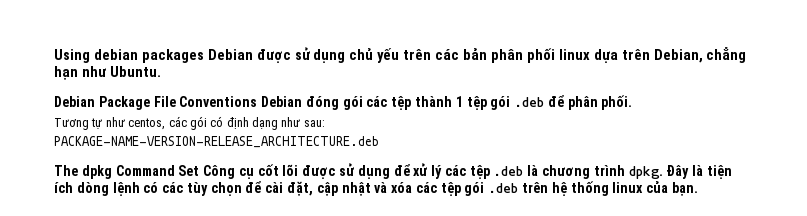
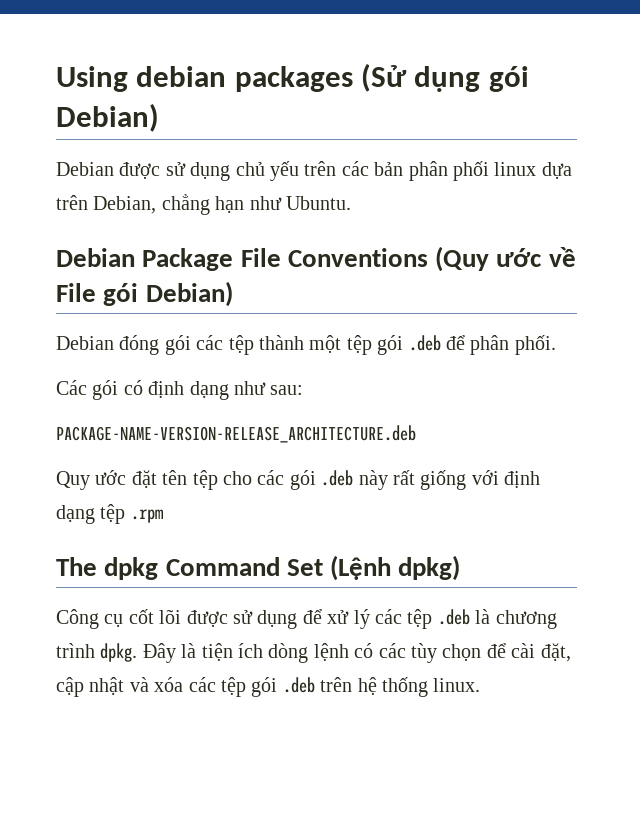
- Using debian packages Debian được sử dụng chủ yếu trên các bản phân phối linux dựa trên Debian, chẳng hạn như Ubuntu.
+ Using debian packages (Sử dụng gói Debian)
+ Debian được sử dụng chủ yếu trên các bản phân phối linux dựa trên Debian, chẳng hạn như Ubuntu.
- Debian Package File Conventions Debian đóng gói các tệp thành 1 tệp gói .deb để phân phối.
+ Debian Package File Conventions (Quy ước về File gói Debian)
+ Debian đóng gói các tệp thành một tệp gói .deb để phân phối.
- Tương tự như centos, các gói có định dạng như sau:
+ Các gói có định dạng như sau:
+ Quy ước đặt tên tệp cho các gói .deb này rất giống với định dạng tệp .rpm
- The dpkg Command Set Công cụ cốt lõi được sử dụng để xử lý các tệp .deb là chương trình dpkg.
+ The dpkg Command Set (Lệnh dpkg)
+ Công cụ cốt lõi được sử dụng để xử lý các tệp .deb là chương trình dpkg.
- Đây là tiện ích dòng lệnh có các tùy chọn để cài đặt, cập nhật và xóa các tệp gói .deb trên hệ thống linux của bạn.
+ Đây là tiện ích dòng lệnh có các tùy chọn để cài đặt, cập nhật và xóa các tệp gói .deb trên hệ thống linux.

